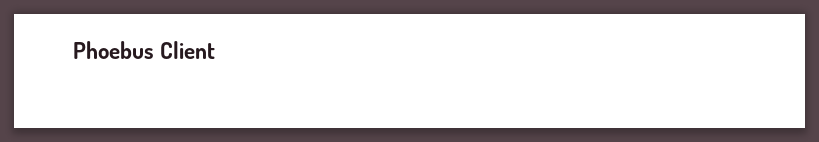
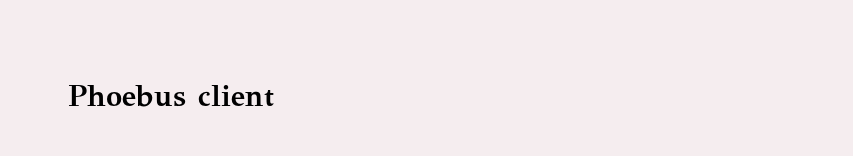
- Phoebus Client
+ Phoebus client

